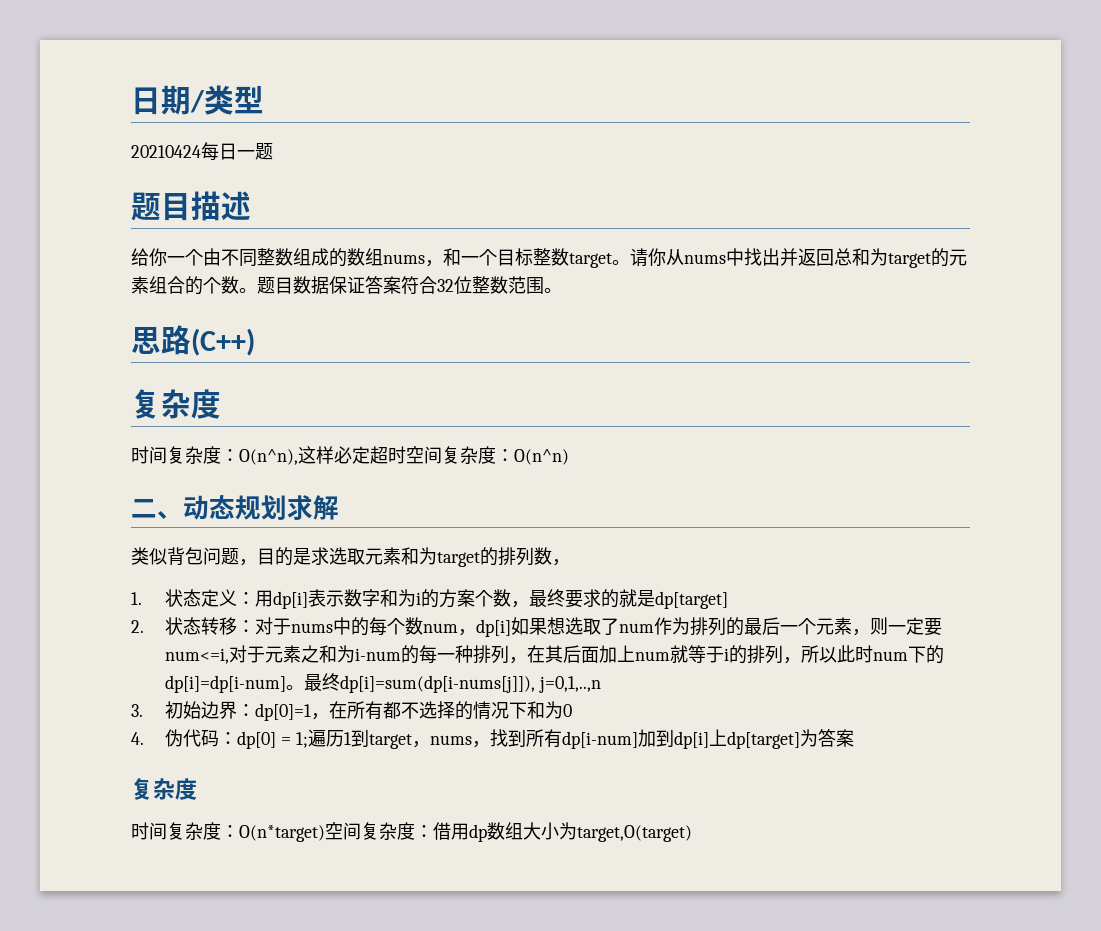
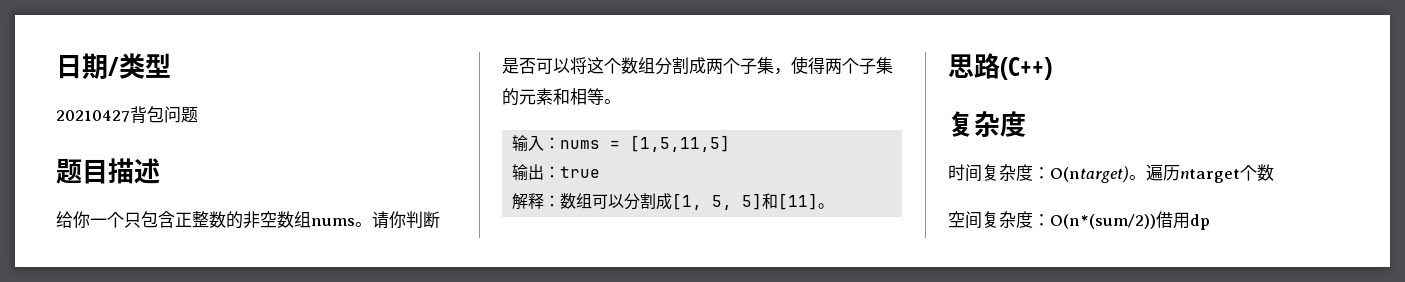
- 20210424每日一题
+ 20210427背包问题
- 给你一个由不同整数组成的数组nums，和一个目标整数target。请你从nums中找出并返回总和为target的元素组合的个数。题目数据保证答案符合32位整数范围。
+ 给你一个只包含正整数的非空数组nums。请你判断是否可以将这个数组分割成两个子集，使得两个子集的元素和相等。
+ 输入：nums = [1,5,11,5]
+ 输出：true
+ 解释：数组可以分割成[1, 5, 5]和[11]。
- 时间复杂度：O(n^n),这样必定超时空间复杂度：O(n^n)
- 二、动态规划求解
- 类似背包问题，目的是求选取元素和为target的排列数，
- 1.状态定义：用dp[i]表示数字和为i的方案个数，最终要求的就是dp[target]
- 2.状态转移：对于nums中的每个数num，dp[i]如果想选取了num作为排列的最后一个元素，则一定要num<=i,对于元素之和为i-num的每一种排列，在其后面加上num就等于i的排列，所以此时num下的dp[i]=dp[i-num]。最终dp[i]=sum(dp[i-nums[j]]), j=0,1,..,n
- 3.初始边界：dp[0]=1，在所有都不选择的情况下和为0
- 4.伪代码：dp[0] = 1;遍历1到target，nums，找到所有dp[i-num]加到dp[i]上dp[target]为答案
- 复杂度
- 时间复杂度：O(n*target)空间复杂度：借用dp数组大小为target,O(target)
+ 时间复杂度：O(ntarget)。遍历ntarget个数
+ 空间复杂度：O(n*(sum/2))借用dp

